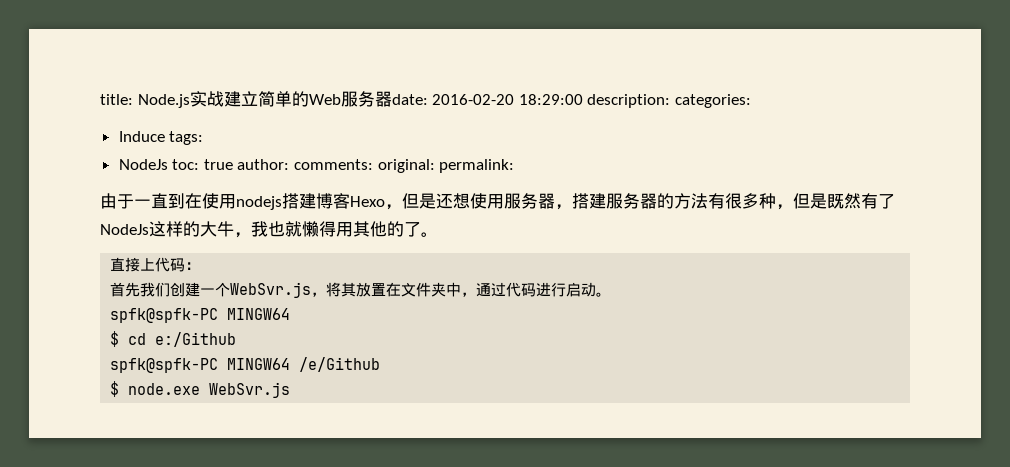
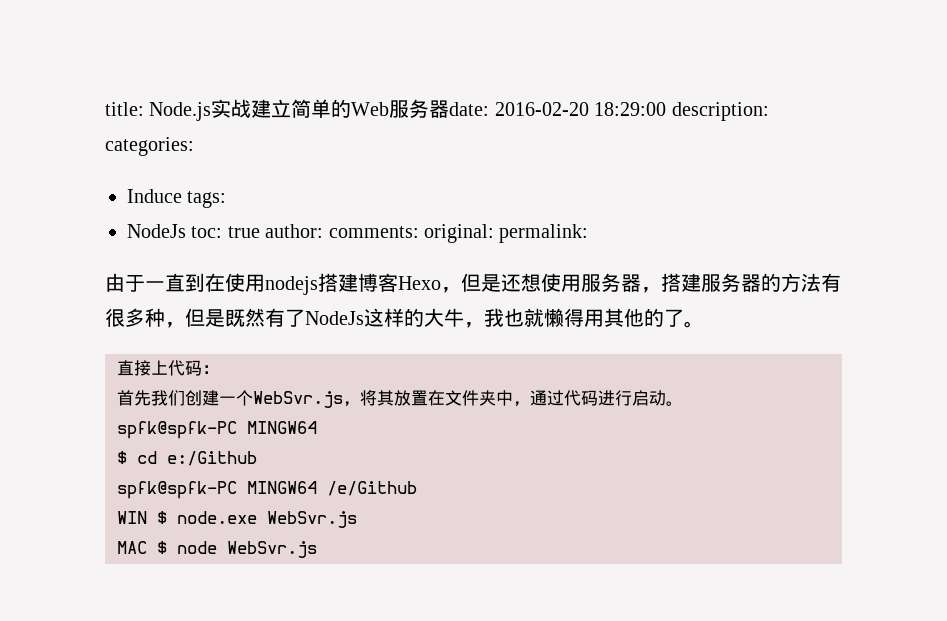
- $ node.exe WebSvr.js
+ WIN $ node.exe WebSvr.js
+ MAC $ node WebSvr.js

